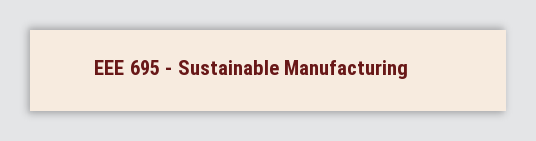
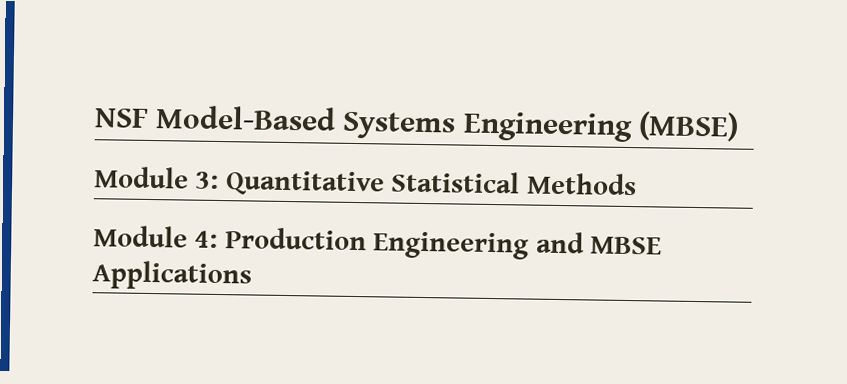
- EEE 695 - Sustainable Manufacturing
+ NSF Model-Based Systems Engineering (MBSE)
+ Module 3: Quantitative Statistical Methods
+ Module 4: Production Engineering and MBSE Applications

